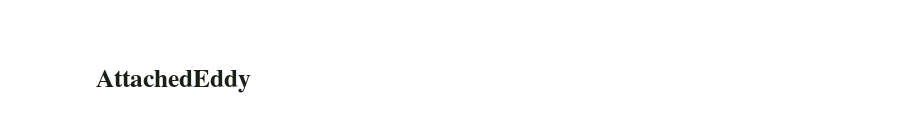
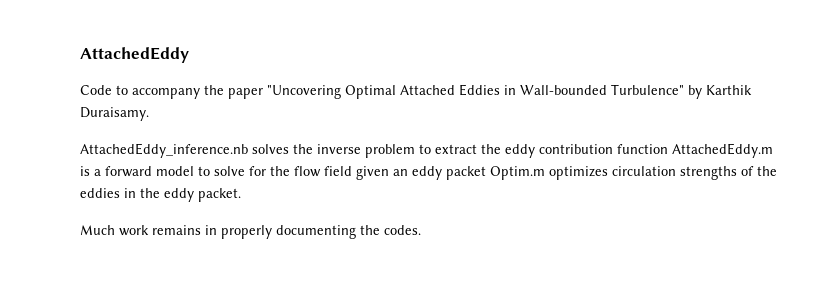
+ Code to accompany the paper "Uncovering Optimal Attached Eddies in Wall-bounded Turbulence" by Karthik Duraisamy.
+ AttachedEddy_inference.nb solves the inverse problem to extract the eddy contribution function AttachedEddy.m is a forward model to solve for the flow field given an eddy packet Optim.m optimizes circulation strengths of the eddies in the eddy packet.
+ Much work remains in properly documenting the codes.

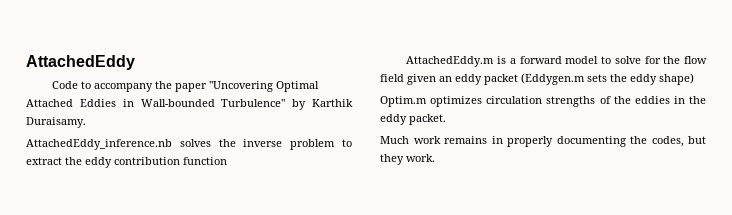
- AttachedEddy_inference.nb solves the inverse problem to extract the eddy contribution function AttachedEddy.m is a forward model to solve for the flow field given an eddy packet Optim.m optimizes circulation strengths of the eddies in the eddy packet.
+ AttachedEddy_inference.nb solves the inverse problem to extract the eddy contribution function
+ AttachedEddy.m is a forward model to solve for the flow field given an eddy packet (Eddygen.m sets the eddy shape)
+ Optim.m optimizes circulation strengths of the eddies in the eddy packet.
- Much work remains in properly documenting the codes.
+ Much work remains in properly documenting the codes, but they work.

